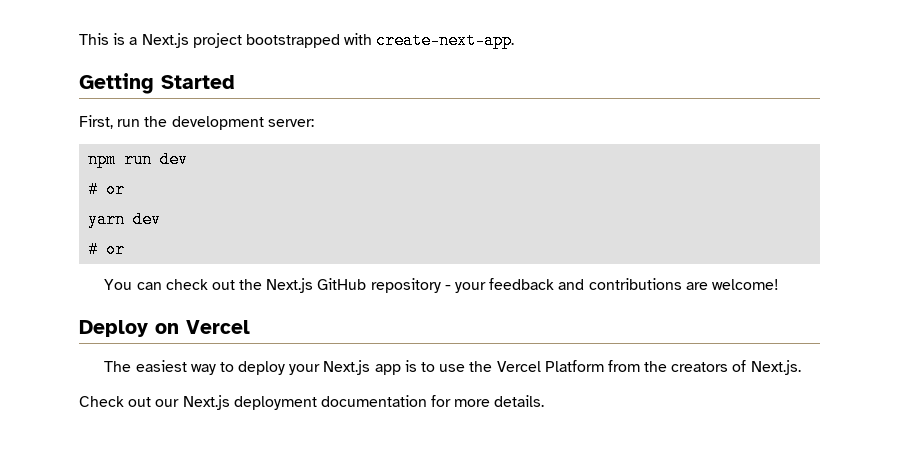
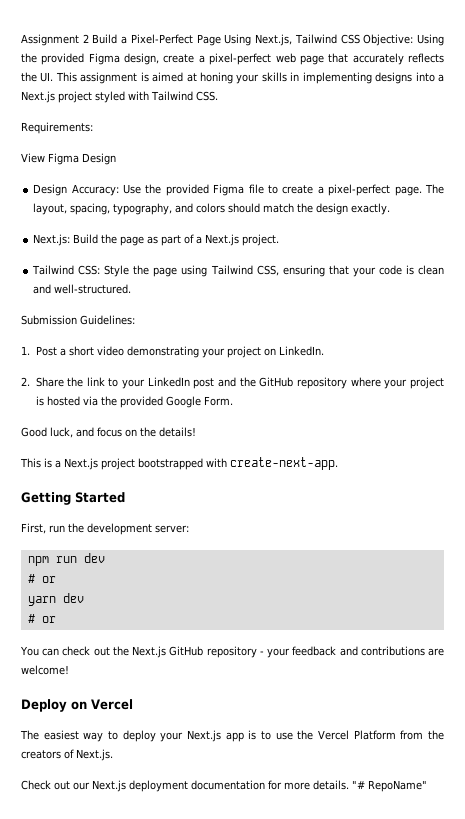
+ Assignment 2 Build a Pixel-Perfect Page Using Next.js, Tailwind CSS Objective: Using the provided Figma design, create a pixel-perfect web page that accurately reflects the UI. This assignment is aimed at honing your skills in implementing designs into a Next.js project styled with Tailwind CSS.
+ Requirements:
+ View Figma Design
+ Design Accuracy: Use the provided Figma file to create a pixel-perfect page. The layout, spacing, typography, and colors should match the design exactly.
+ Next.js: Build the page as part of a Next.js project.
+ Tailwind CSS: Style the page using Tailwind CSS, ensuring that your code is clean and well-structured.
+ Submission Guidelines:
+ 1. Post a short video demonstrating your project on LinkedIn.
+ 2. Share the link to your LinkedIn post and the GitHub repository where your project is hosted via the provided Google Form.
+ Good luck, and focus on the details!
+ "# RepoName"

